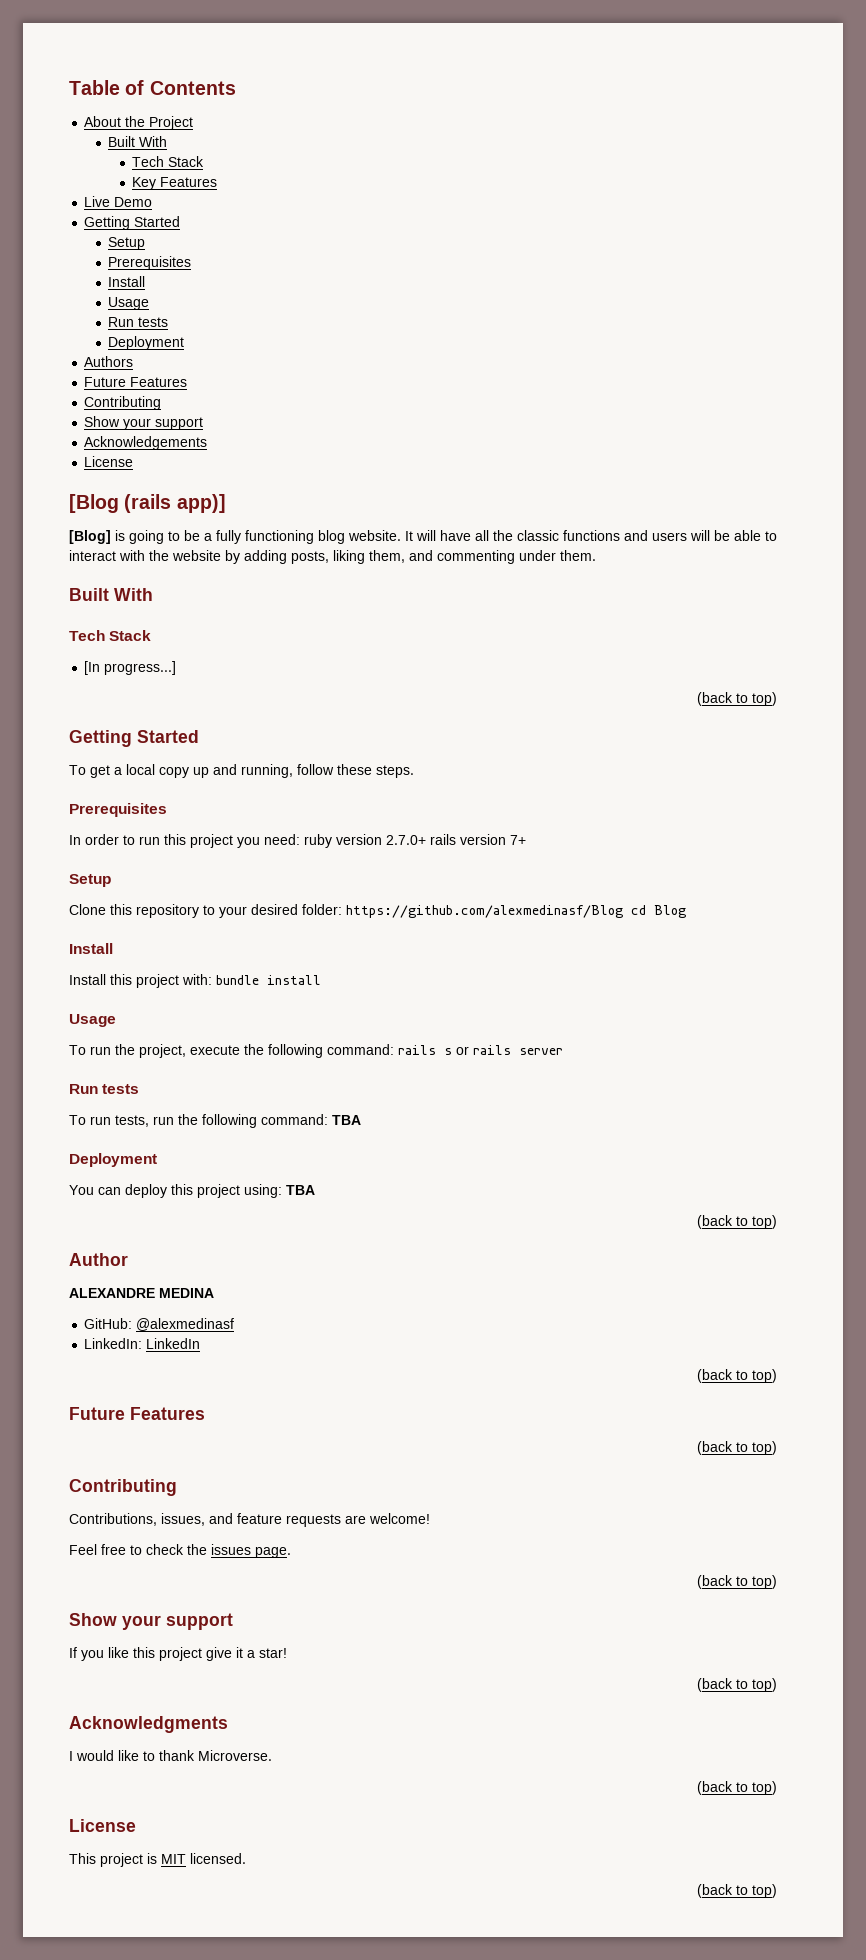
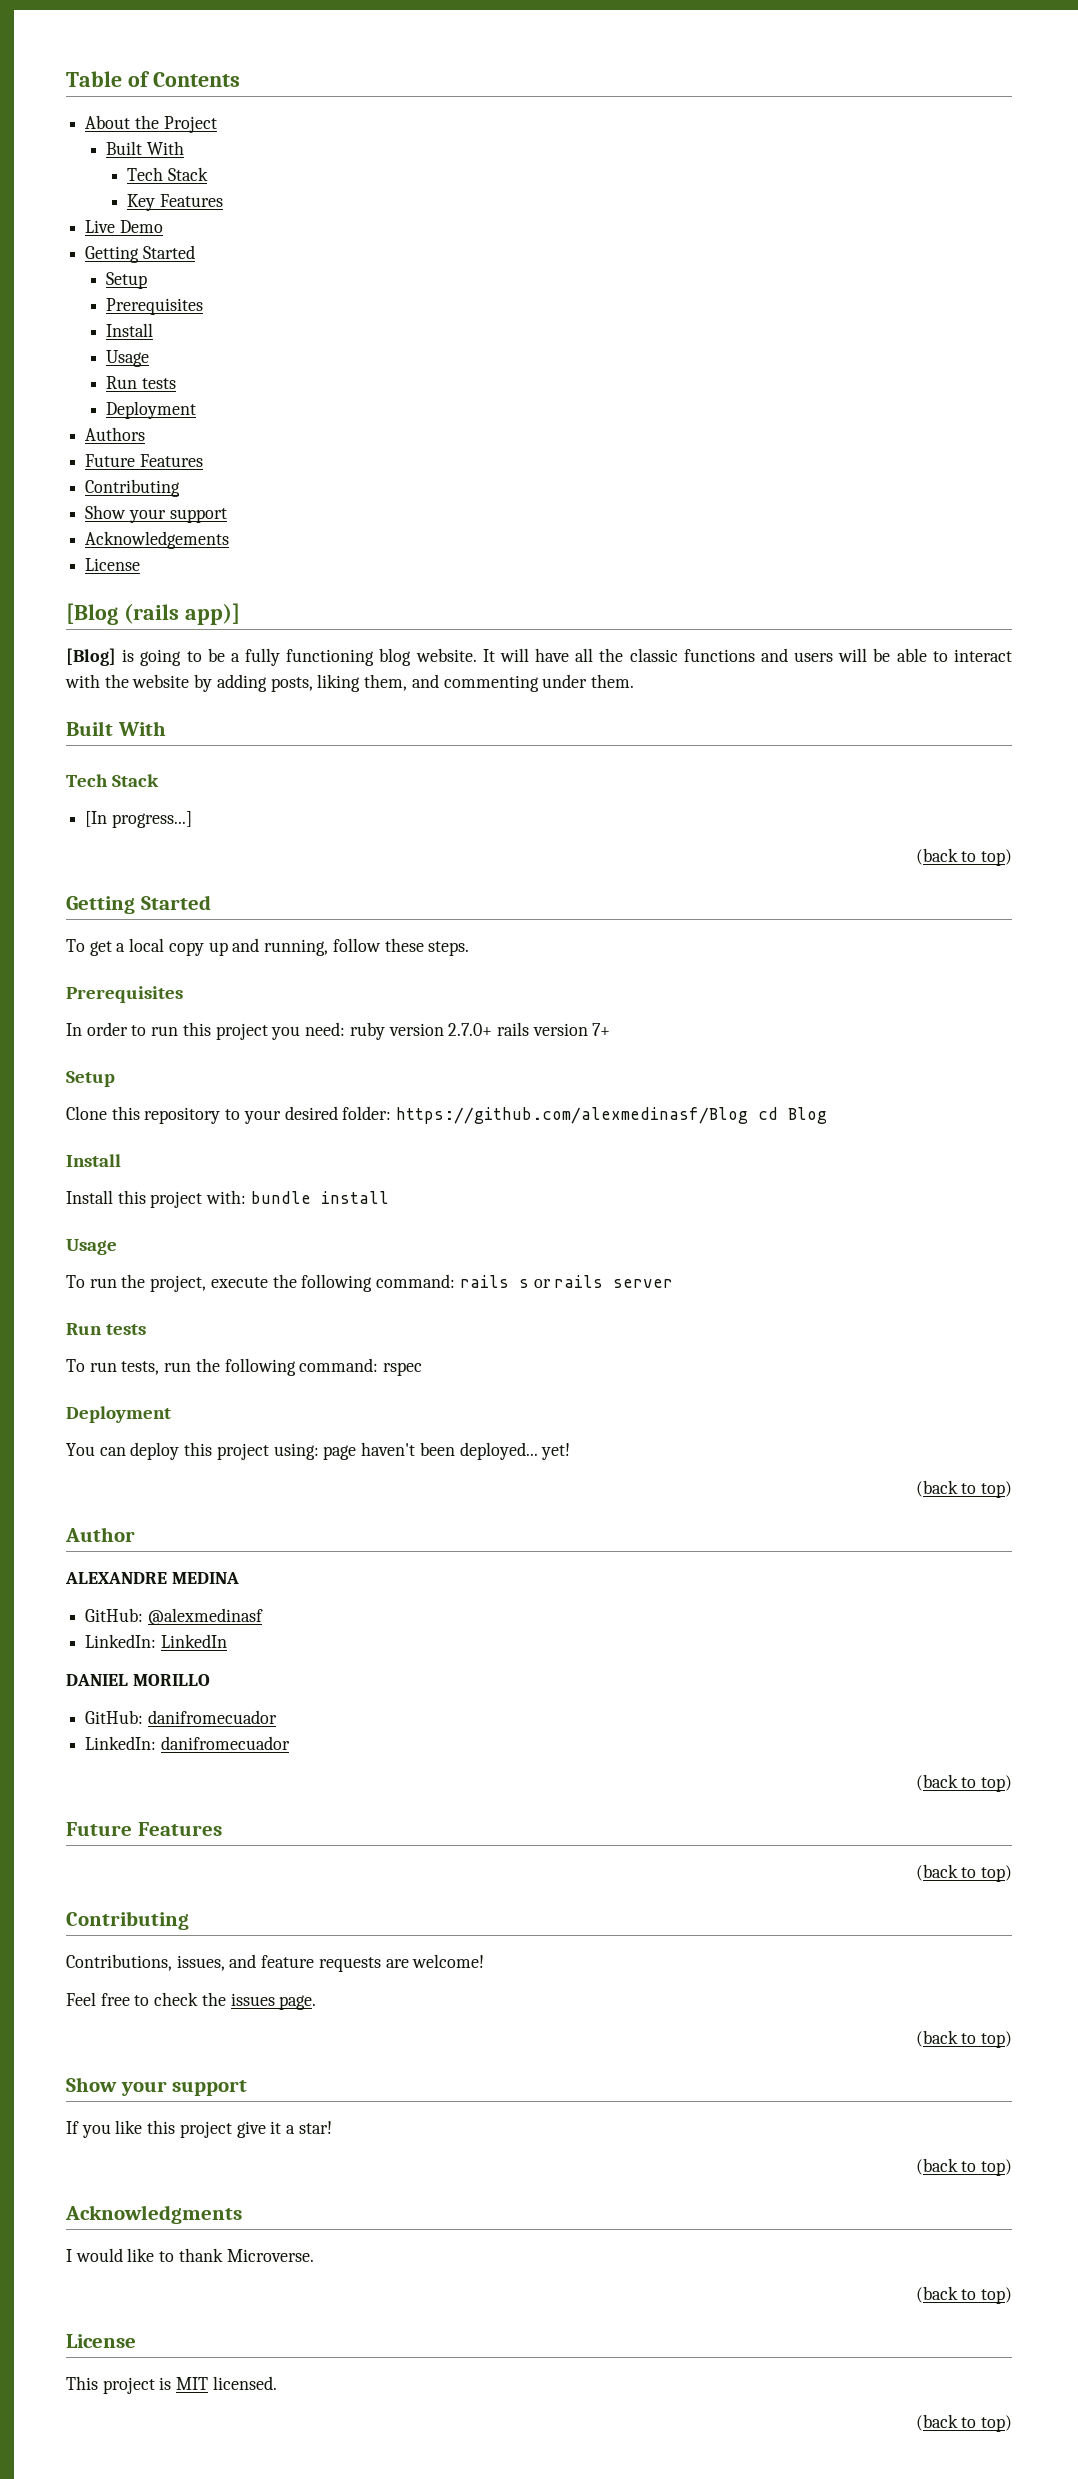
- To run tests, run the following command: TBA
+ To run tests, run the following command: rspec
- You can deploy this project using: TBA
+ You can deploy this project using: page haven't been deployed... yet!
+ DANIEL MORILLO
+ GitHub: danifromecuador
+ LinkedIn: danifromecuador

